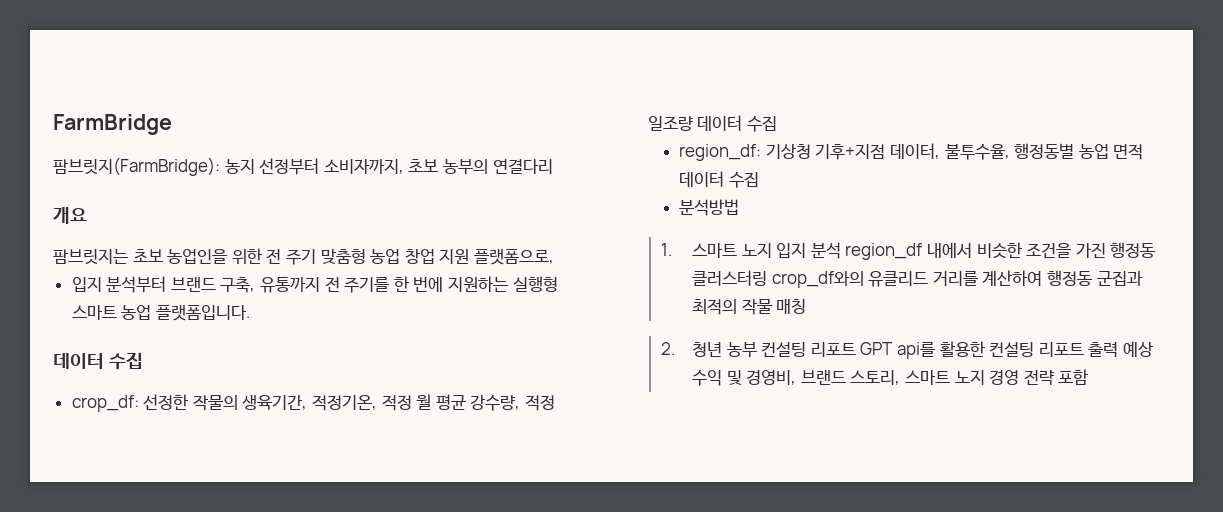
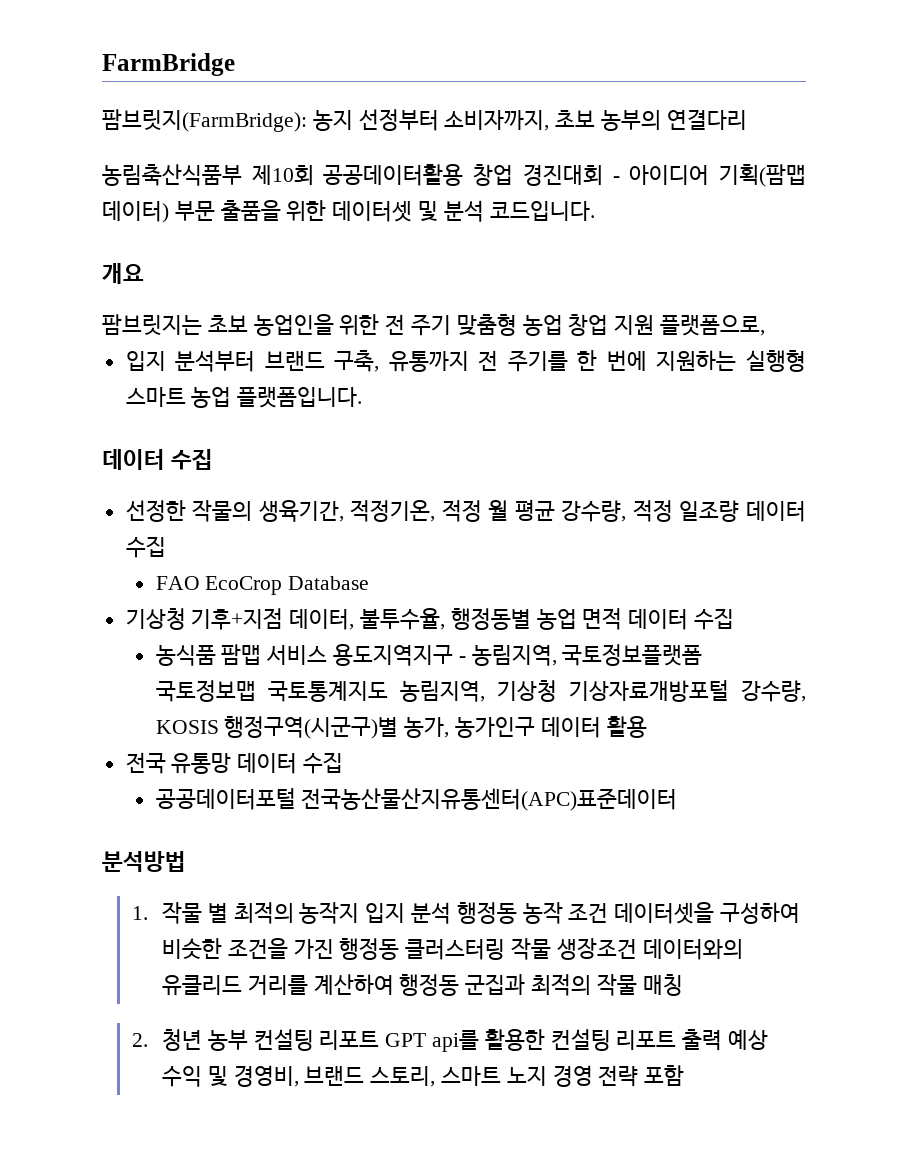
+ 농림축산식품부 제10회 공공데이터활용 창업 경진대회 - 아이디어 기획(팜맵 데이터) 부문 출품을 위한 데이터셋 및 분석 코드입니다.
- crop_df: 선정한 작물의 생육기간, 적정기온, 적정 월 평균 강수량, 적정 일조량 데이터 수집
+ 선정한 작물의 생육기간, 적정기온, 적정 월 평균 강수량, 적정 일조량 데이터 수집
- region_df: 기상청 기후+지점 데이터, 불투수율, 행정동별 농업 면적 데이터 수집
+ FAO EcoCrop Database
+ 기상청 기후+지점 데이터, 불투수율, 행정동별 농업 면적 데이터 수집
+ 농식품 팜맵 서비스 용도지역지구 - 농림지역, 국토정보플랫폼 국토정보맵 국토통계지도 농림지역, 기상청 기상자료개방포털 강수량, KOSIS 행정구역(시군구)별 농가, 농가인구 데이터 활용
+ 전국 유통망 데이터 수집
+ 공공데이터포털 전국농산물산지유통센터(APC)표준데이터
  분석방법
- 1. 스마트 노지 입지 분석 region_df 내에서 비슷한 조건을 가진 행정동 클러스터링 crop_df와의 유클리드 거리를 계산하여 행정동 군집과 최적의 작물 매칭
+ 1. 작물 별 최적의 농작지 입지 분석 행정동 농작 조건 데이터셋을 구성하여 비슷한 조건을 가진 행정동 클러스터링 작물 생장조건 데이터와의 유클리드 거리를 계산하여 행정동 군집과 최적의 작물 매칭

